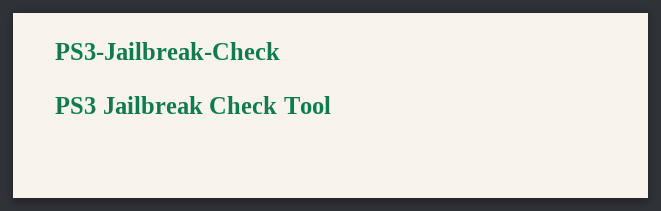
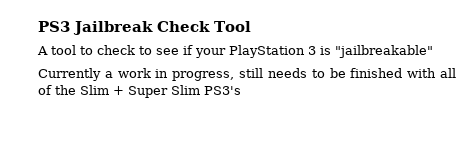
- PS3-Jailbreak-Check
+ A tool to check to see if your PlayStation 3 is "jailbreakable"
+ Currently a work in progress, still needs to be finished with all of the Slim + Super Slim PS3's

